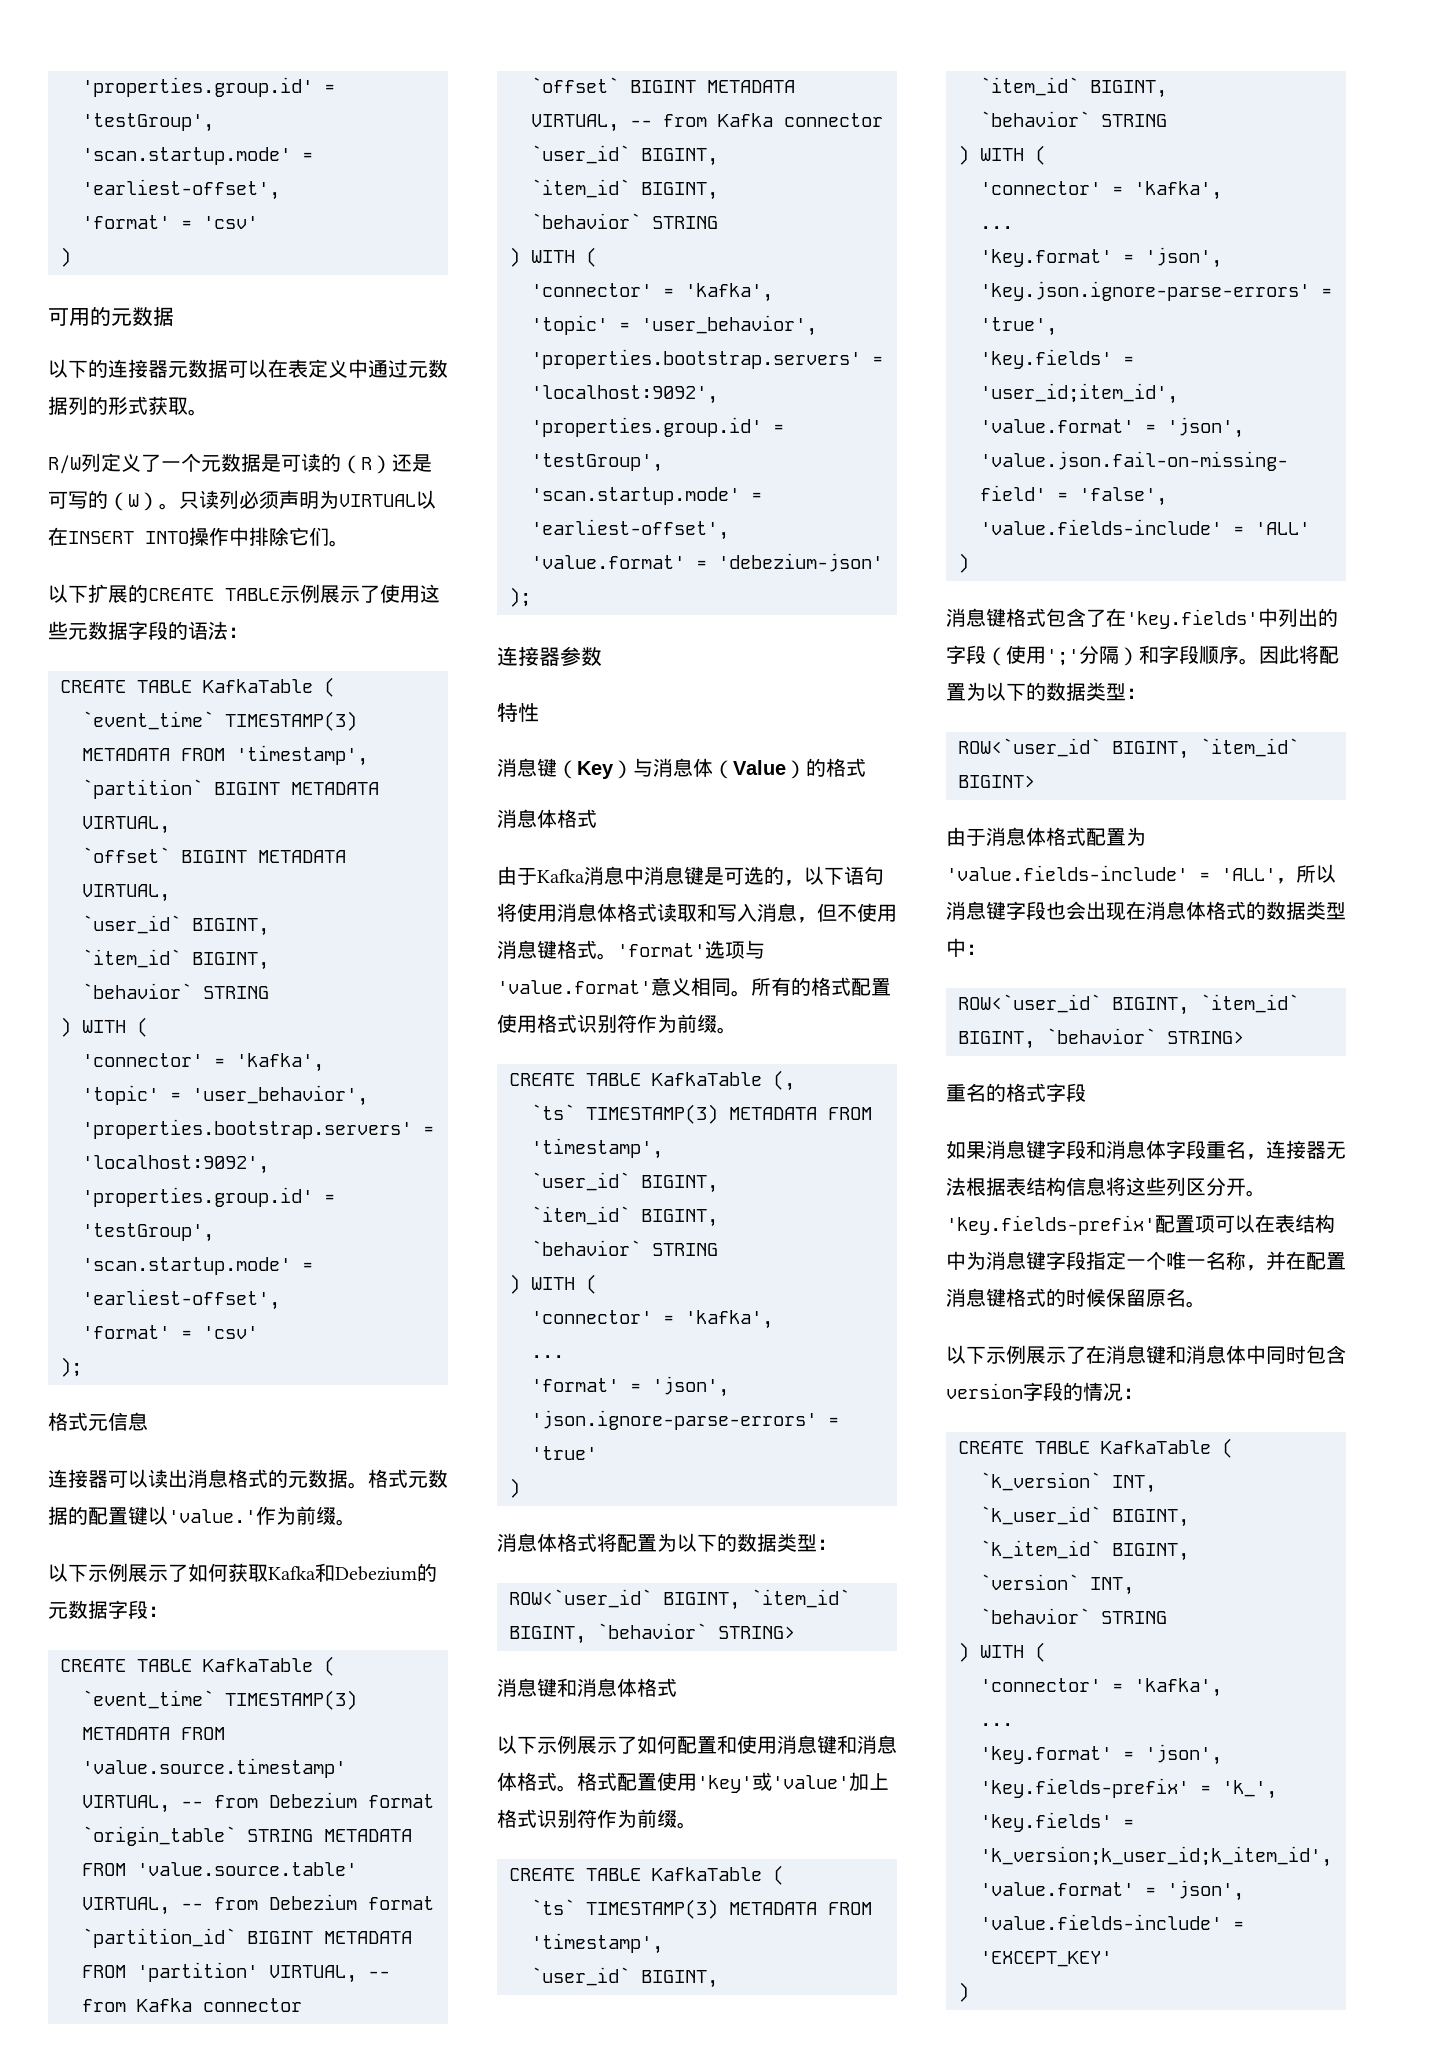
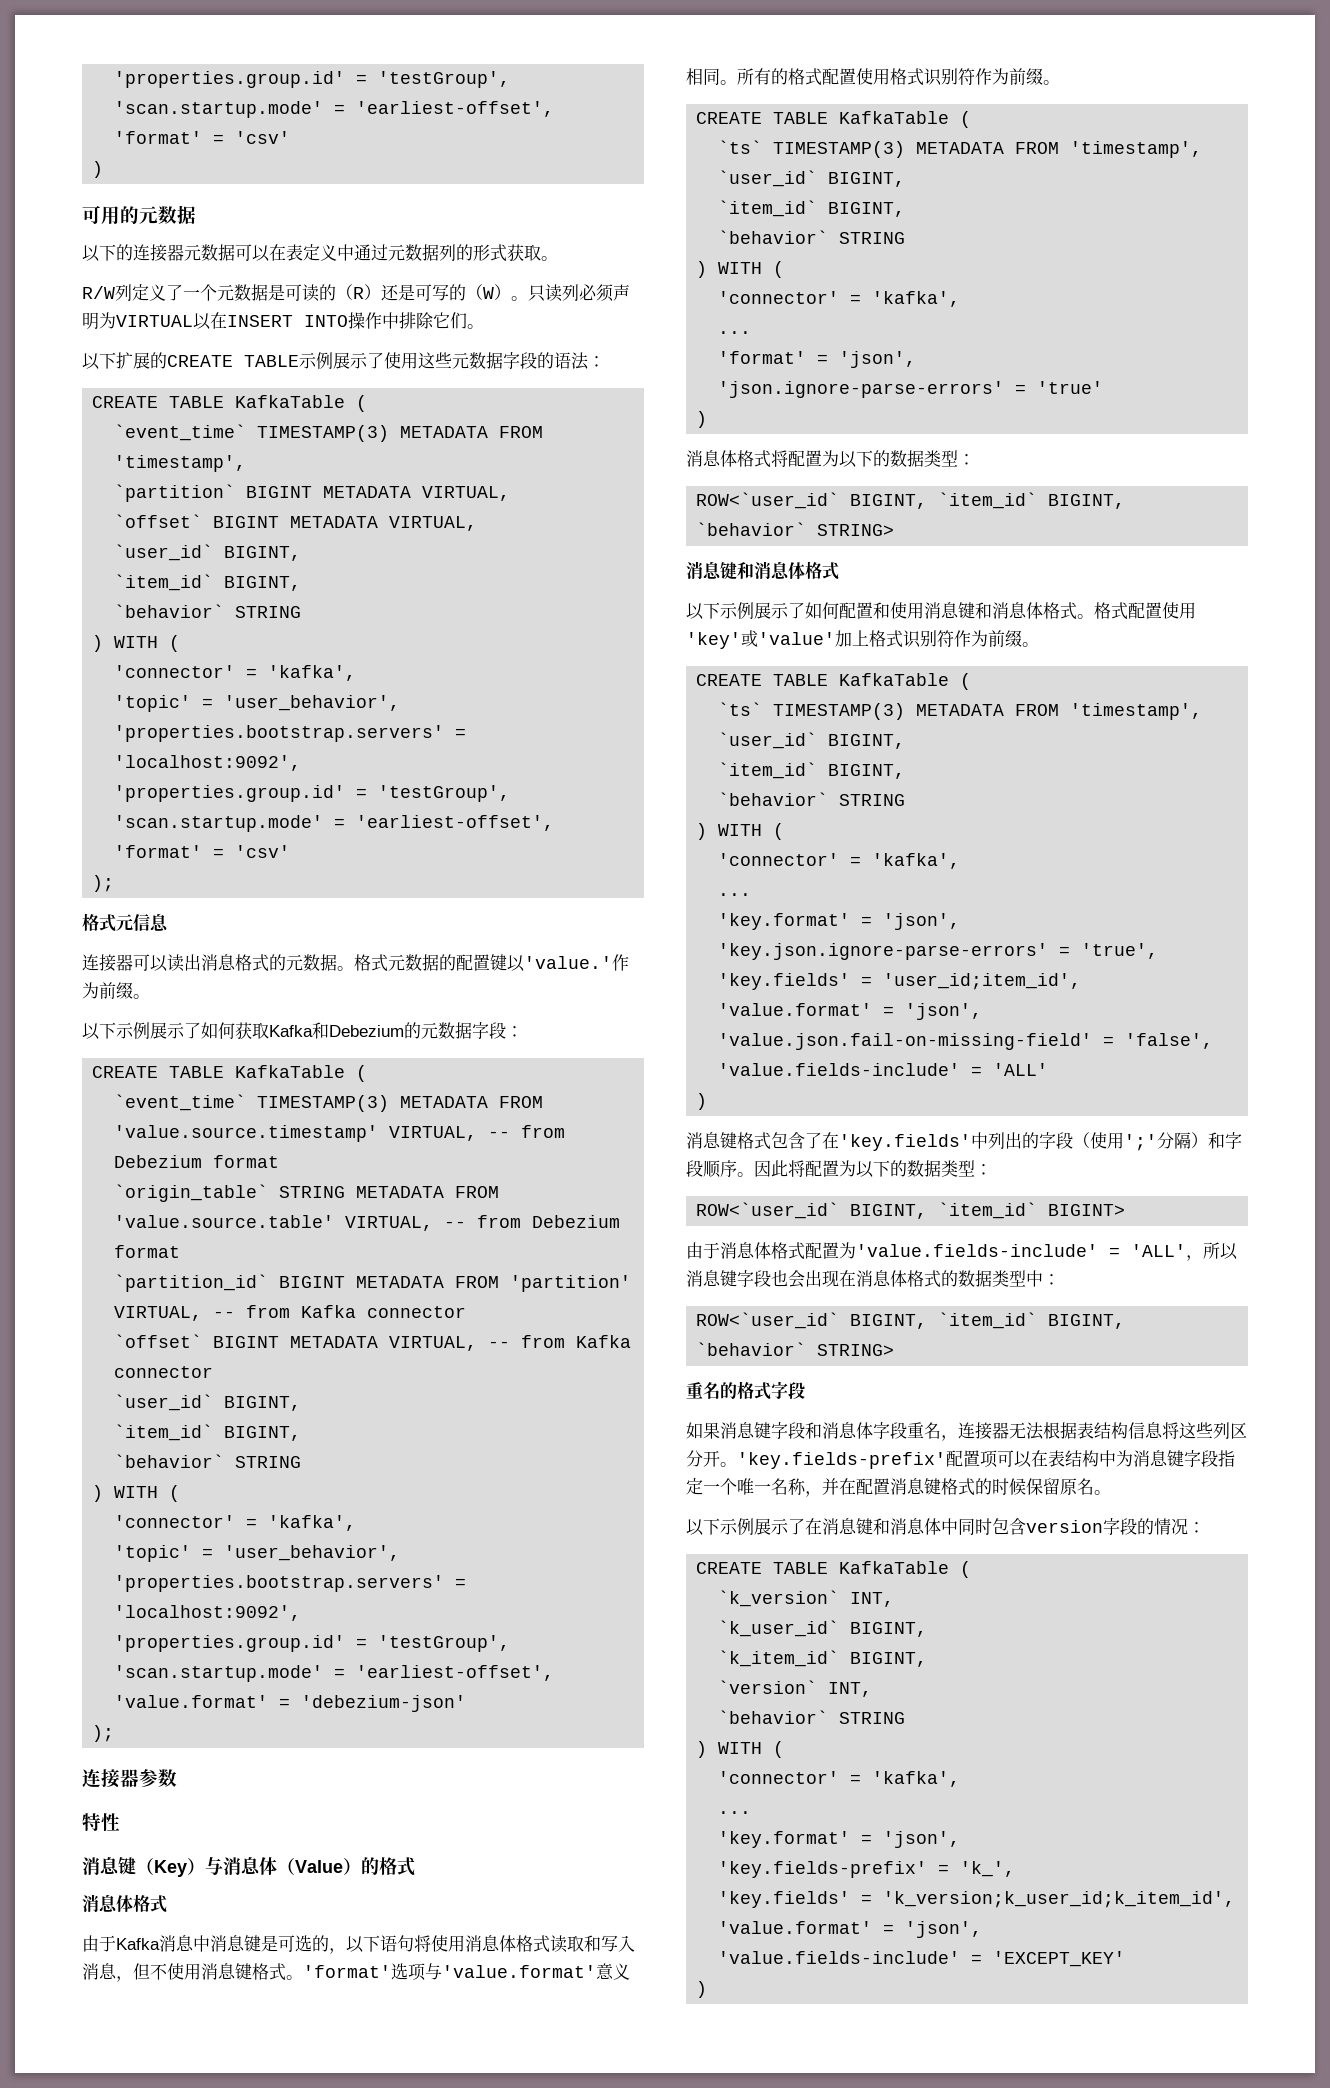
  所有的格式配置使用格式识别符作为前缀。
- CREATE TABLE KafkaTable (,
+ CREATE TABLE KafkaTable (

